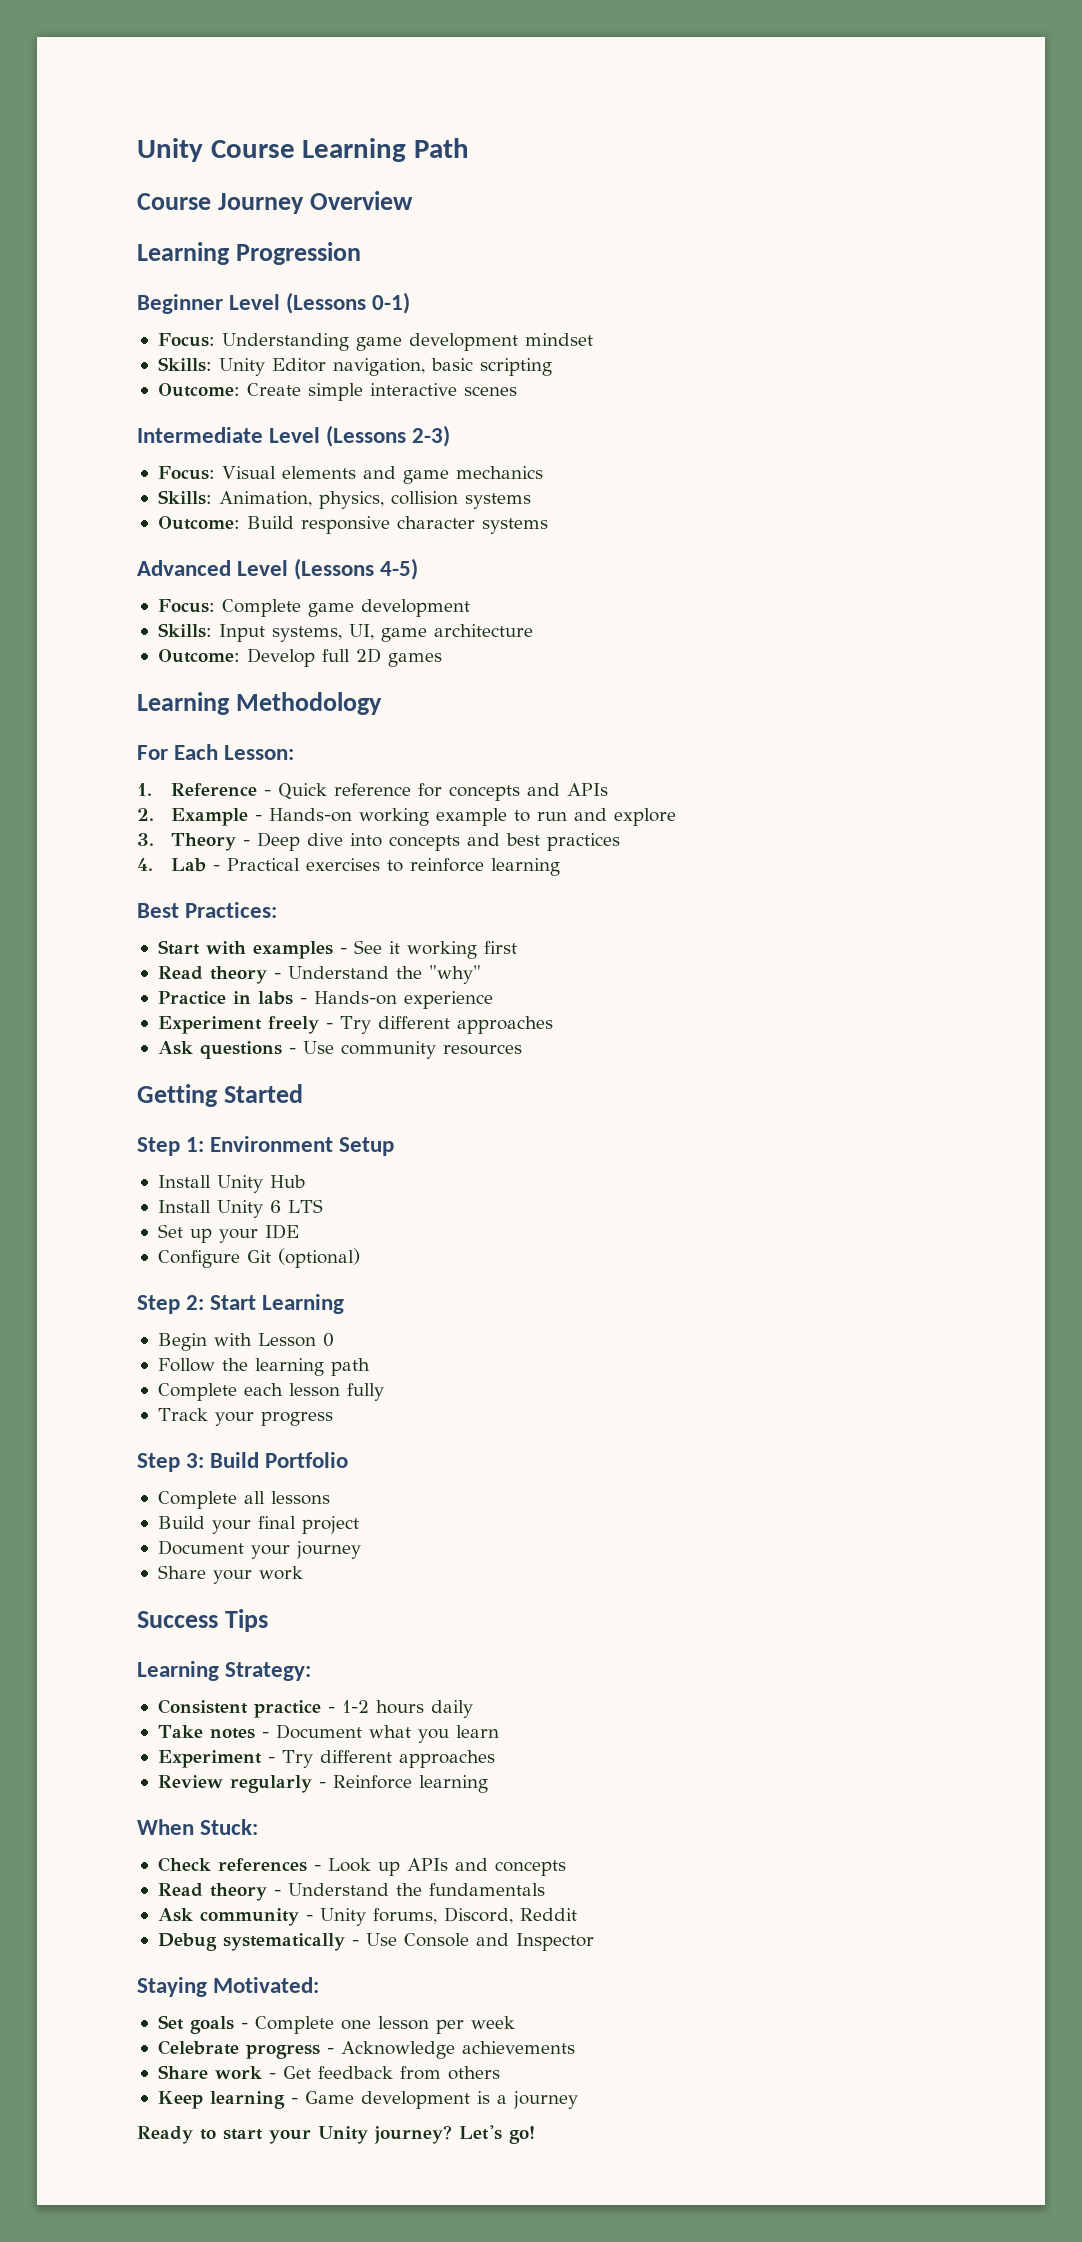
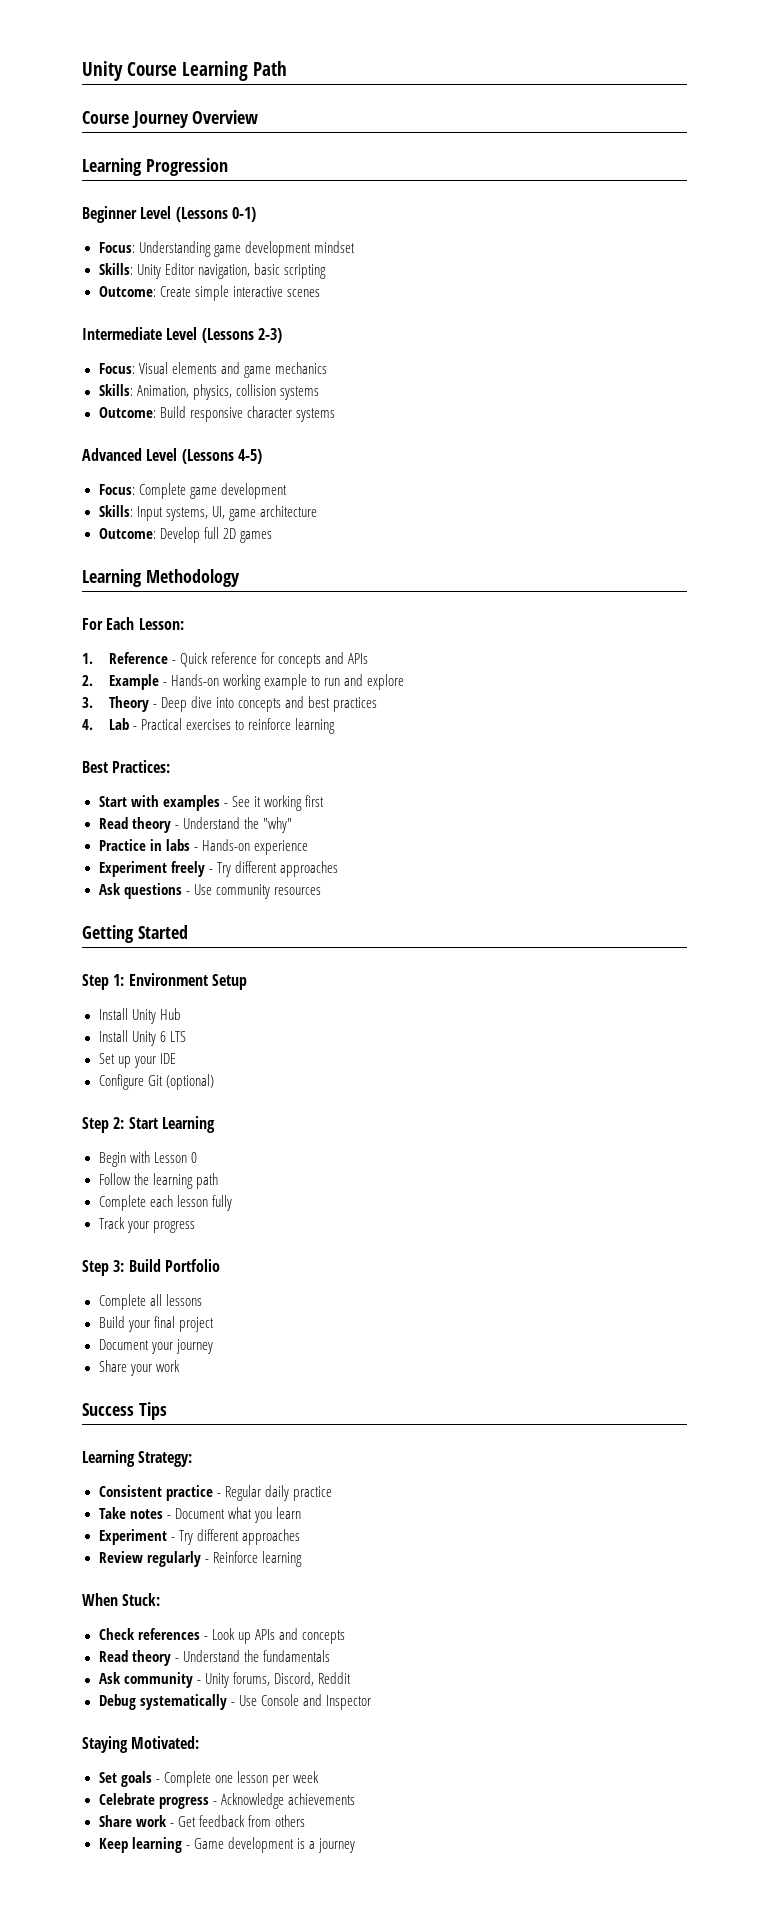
- Consistent practice - 1-2 hours daily
+ Consistent practice - Regular daily practice
- Ready to start your Unity journey? Let's go!

